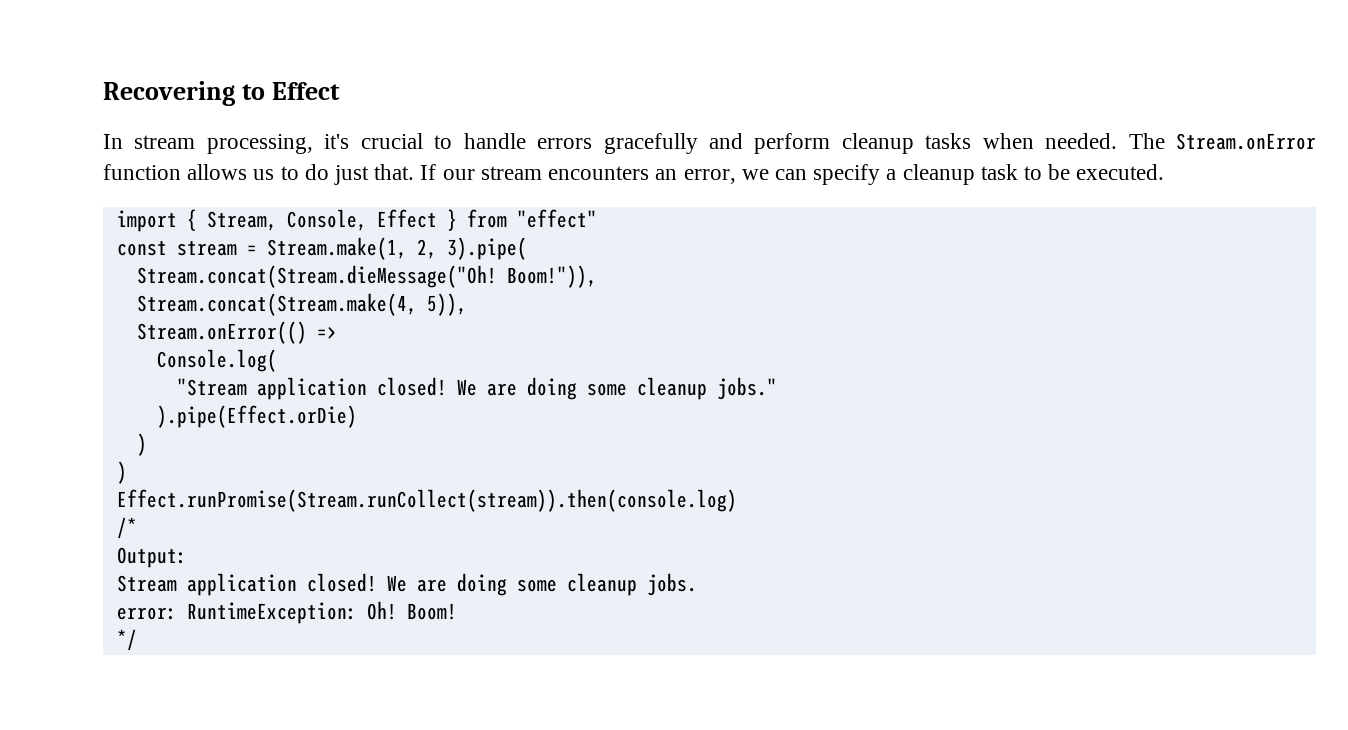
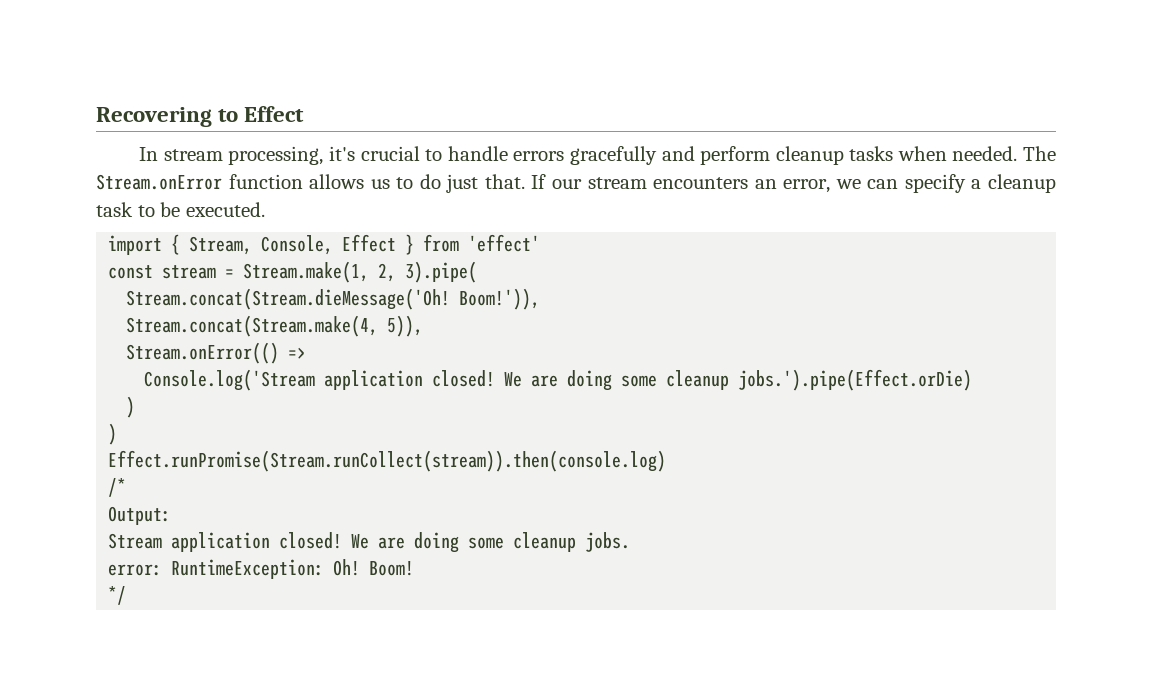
- import { Stream, Console, Effect } from "effect"
+ import { Stream, Console, Effect } from 'effect'
- Stream.concat(Stream.dieMessage("Oh! Boom!")),
+ Stream.concat(Stream.dieMessage('Oh! Boom!')),
- Console.log(
- "Stream application closed! We are doing some cleanup jobs."
- ).pipe(Effect.orDie)
+ Console.log('Stream application closed! We are doing some cleanup jobs.').pipe(Effect.orDie)

